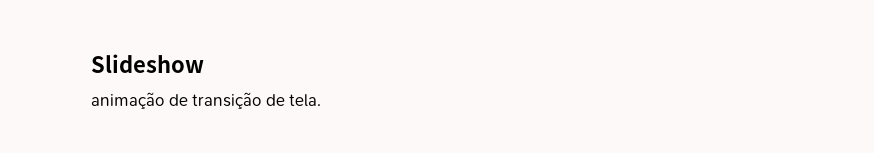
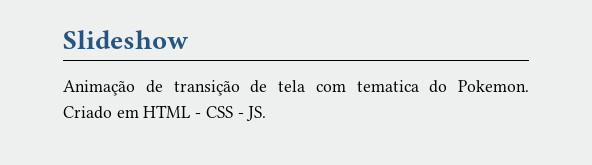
- animação de transição de tela.
+ Animação de transição de tela com tematica do Pokemon. Criado em HTML - CSS - JS.

